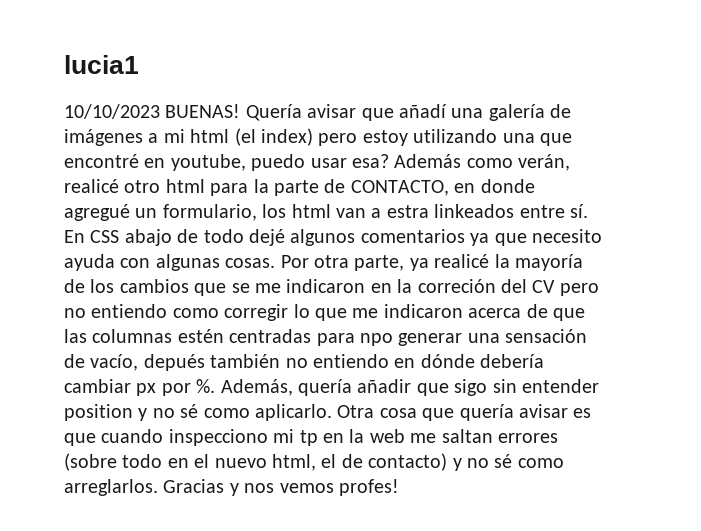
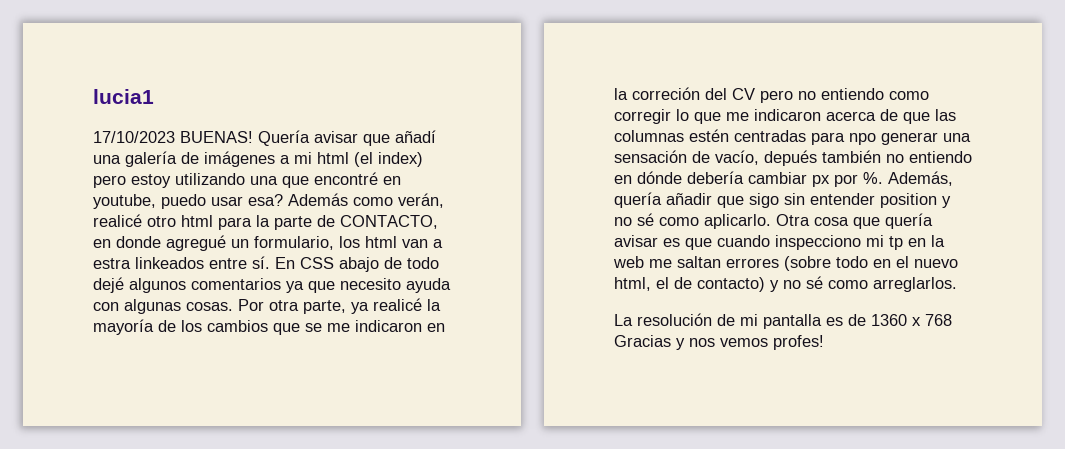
- 10/10/2023 BUENAS!
+ 17/10/2023 BUENAS!
- Otra cosa que quería avisar es que cuando inspecciono mi tp en la web me saltan errores (sobre todo en el nuevo html, el de contacto) y no sé como arreglarlos. Gracias y nos vemos profes!
+ Otra cosa que quería avisar es que cuando inspecciono mi tp en la web me saltan errores (sobre todo en el nuevo html, el de contacto) y no sé como arreglarlos.
+ La resolución de mi pantalla es de 1360 x 768 Gracias y nos vemos profes!

